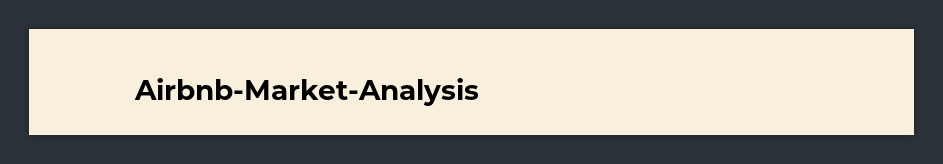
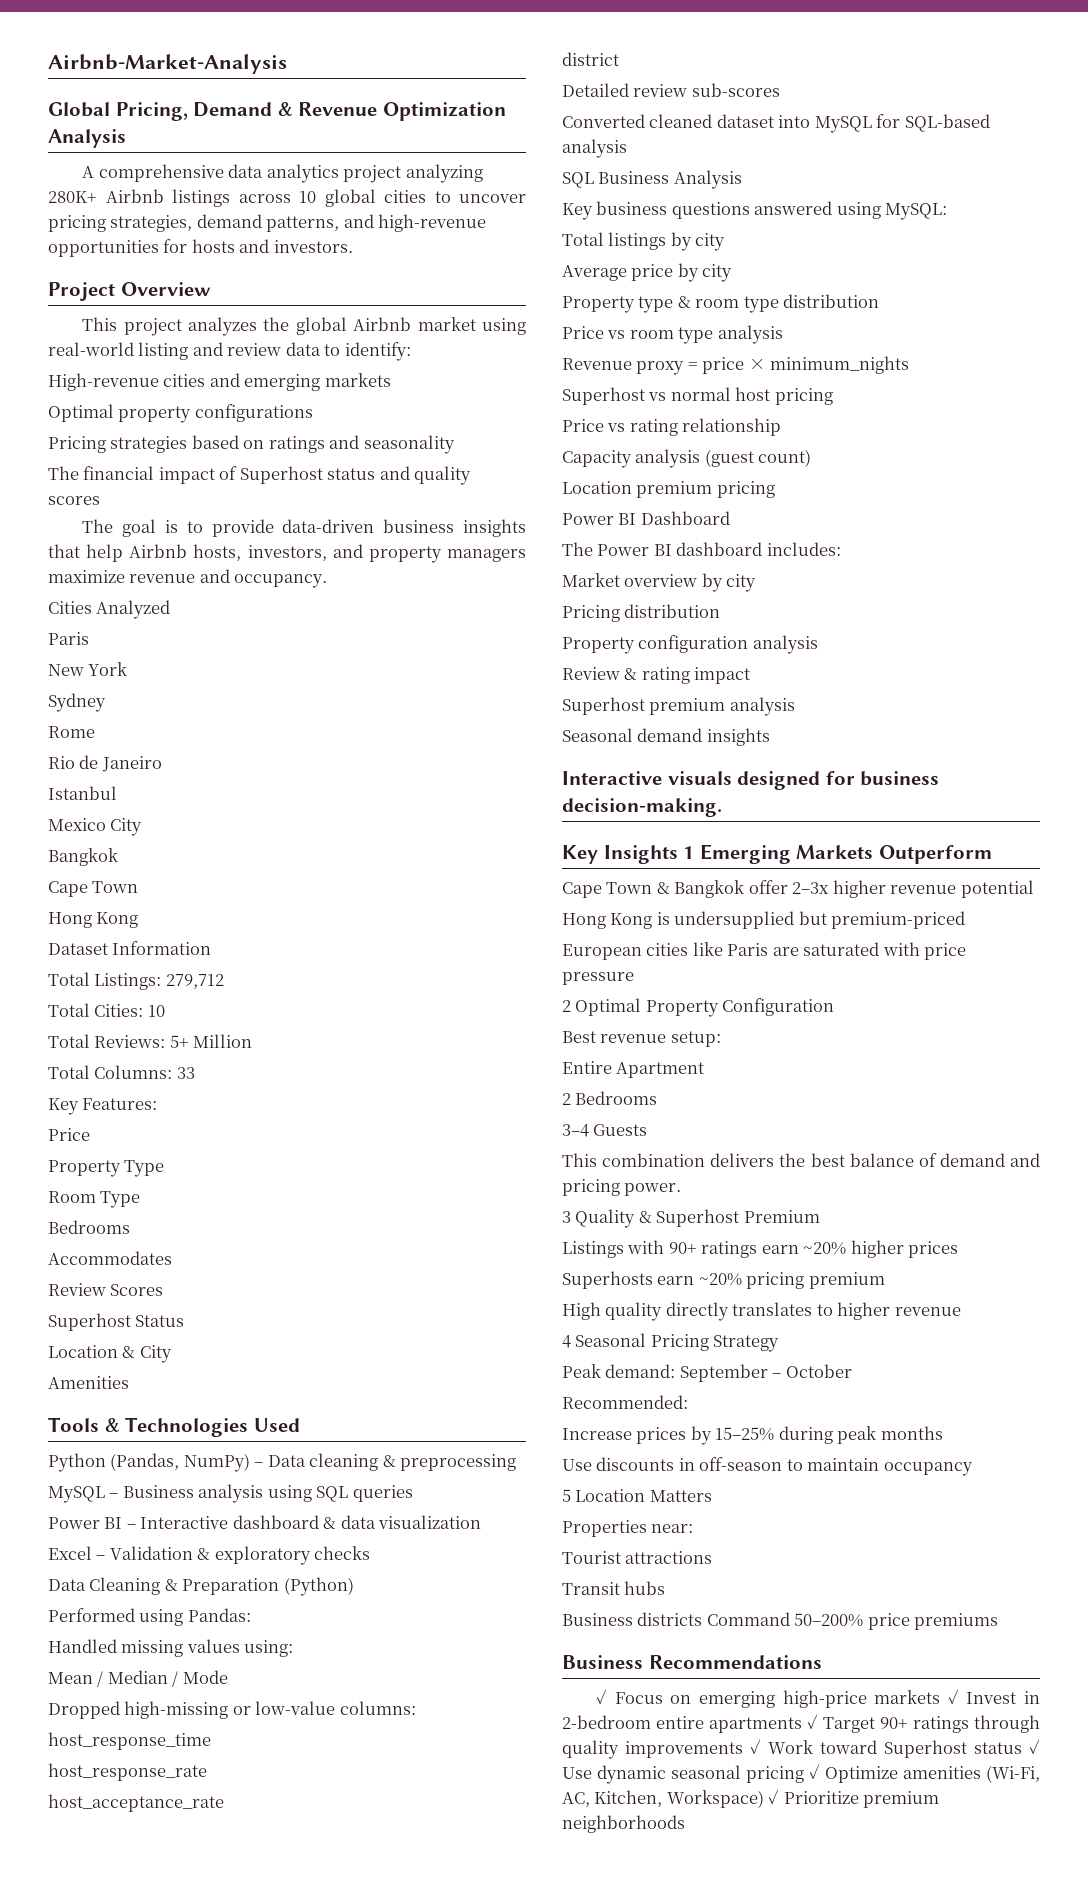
+ Global Pricing, Demand & Revenue Optimization Analysis
+ A comprehensive data analytics project analyzing 280K+ Airbnb listings across 10 global cities to uncover pricing strategies, demand patterns, and high-revenue opportunities for hosts and investors.
+ Project Overview
+ This project analyzes the global Airbnb market using real-world listing and review data to identify:
+ High-revenue cities and emerging markets
+ Optimal property configurations
+ Pricing strategies based on ratings and seasonality
+ The financial impact of Superhost status and quality scores
+ The goal is to provide data-driven business insights that help Airbnb hosts, investors, and property managers maximize revenue and occupancy.
+ Cities Analyzed
+ Paris
+ New York
+ Sydney
+ Rome
+ Rio de Janeiro
+ Istanbul
+ Mexico City
+ Bangkok
+ Cape Town
+ Hong Kong
+ Dataset Information
+ Total Listings: 279,712
+ Total Cities: 10
+ Total Reviews: 5+ Million
+ Total Columns: 33
+ Key Features:
+ Price
+ Property Type
+ Room Type
+ Bedrooms
+ Accommodates
+ Review Scores
+ Superhost Status
+ Location & City
+ Amenities
+ Tools & Technologies Used
+ Python (Pandas, NumPy) – Data cleaning & preprocessing
+ MySQL – Business analysis using SQL queries
+ Power BI – Interactive dashboard & data visualization
+ Excel – Validation & exploratory checks
+ Data Cleaning & Preparation (Python)
+ Performed using Pandas:
+ Handled missing values using:
+ Mean / Median / Mode
+ Dropped high-missing or low-value columns:
+ host_response_time
+ host_response_rate
+ host_acceptance_rate
+ district
+ Detailed review sub-scores
+ Converted cleaned dataset into MySQL for SQL-based analysis
+ SQL Business Analysis
+ Key business questions answered using MySQL:
+ Total listings by city
+ Average price by city
+ Property type & room type distribution
+ Price vs room type analysis
+ Revenue proxy = price × minimum_nights
+ Superhost vs normal host pricing
+ Price vs rating relationship
+ Capacity analysis (guest count)
+ Location premium pricing
+ Power BI Dashboard
+ The Power BI dashboard includes:
+ Market overview by city
+ Pricing distribution
+ Property configuration analysis
+ Review & rating impact
+ Superhost premium analysis
+ Seasonal demand insights
+ Interactive visuals designed for business decision-making.
+ Key Insights 1 Emerging Markets Outperform
+ Cape Town & Bangkok offer 2–3x higher revenue potential
+ Hong Kong is undersupplied but premium-priced
+ European cities like Paris are saturated with price pressure
+ 2 Optimal Property Configuration
+ Best revenue setup:
+ Entire Apartment
+ 2 Bedrooms
+ 3–4 Guests
+ This combination delivers the best balance of demand and pricing power.
+ 3 Quality & Superhost Premium
+ Listings with 90+ ratings earn ~20% higher prices
+ Superhosts earn ~20% pricing premium
+ High quality directly translates to higher revenue
+ 4 Seasonal Pricing Strategy
+ Peak demand: September – October
+ Recommended:
+ Increase prices by 15–25% during peak months
+ Use discounts in off-season to maintain occupancy
+ 5 Location Matters
+ Properties near:
+ Tourist attractions
+ Transit hubs
+ Business districts Command 50–200% price premiums
+ Business Recommendations
+ ✓ Focus on emerging high-price markets ✓ Invest in 2-bedroom entire apartments ✓ Target 90+ ratings through quality improvements ✓ Work toward Superhost status ✓ Use dynamic seasonal pricing ✓ Optimize amenities (Wi-Fi, AC, Kitchen, Workspace) ✓ Prioritize premium neighborhoods

